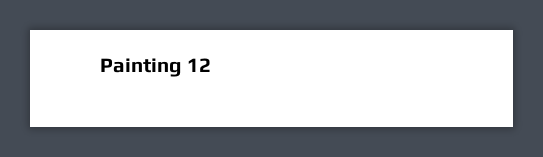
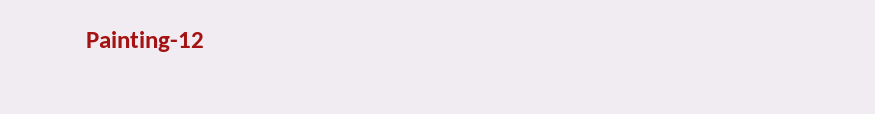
- Painting 12
+ Painting-12

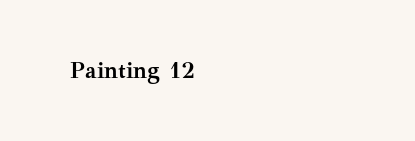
- Painting-12
+ Painting 12

